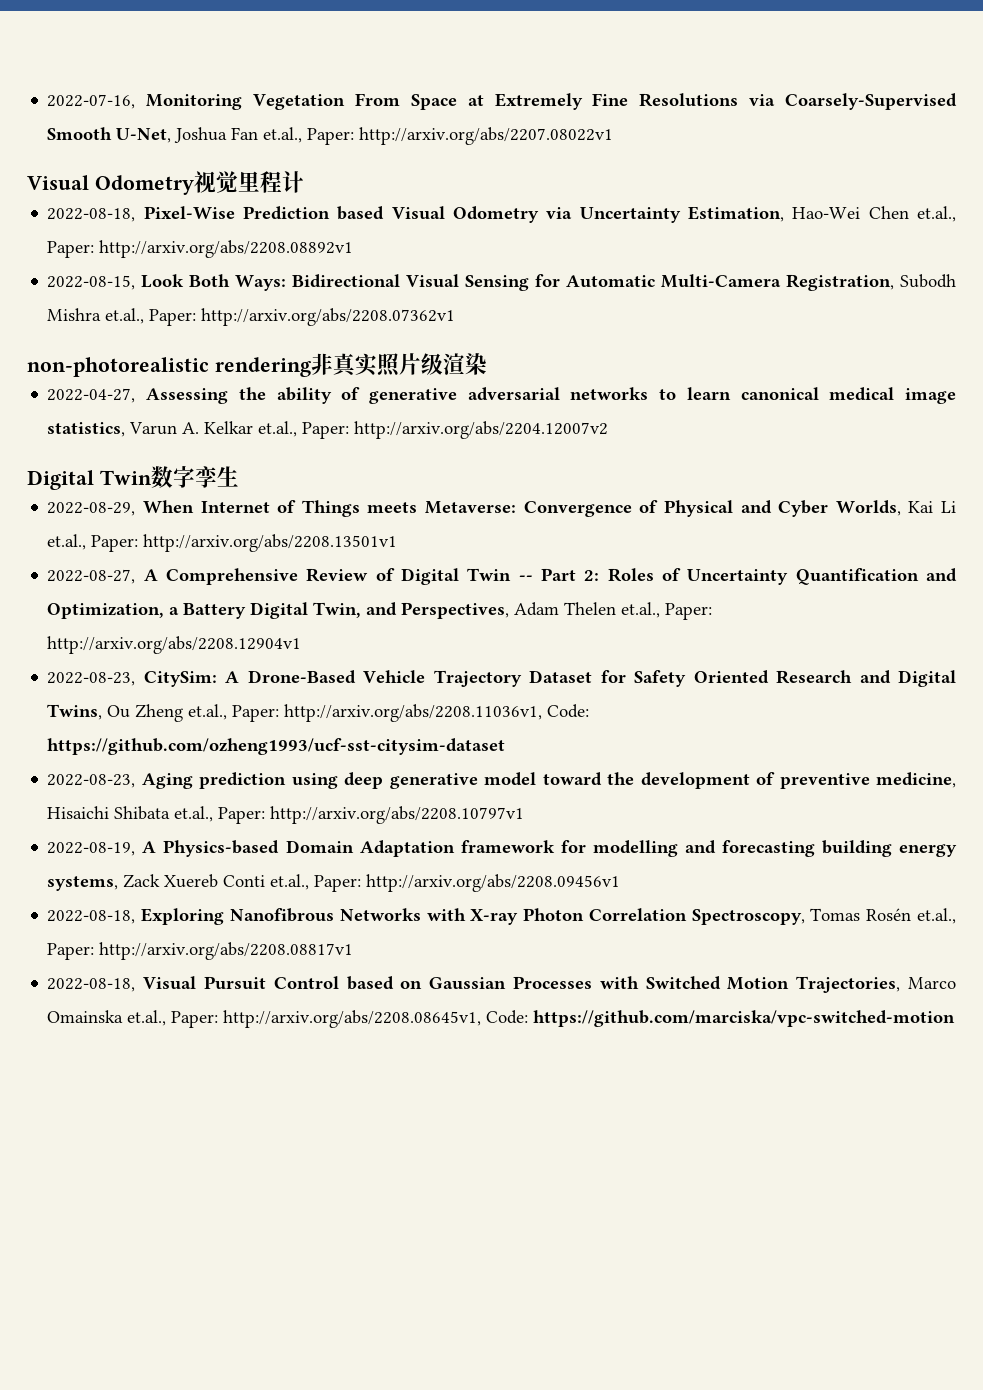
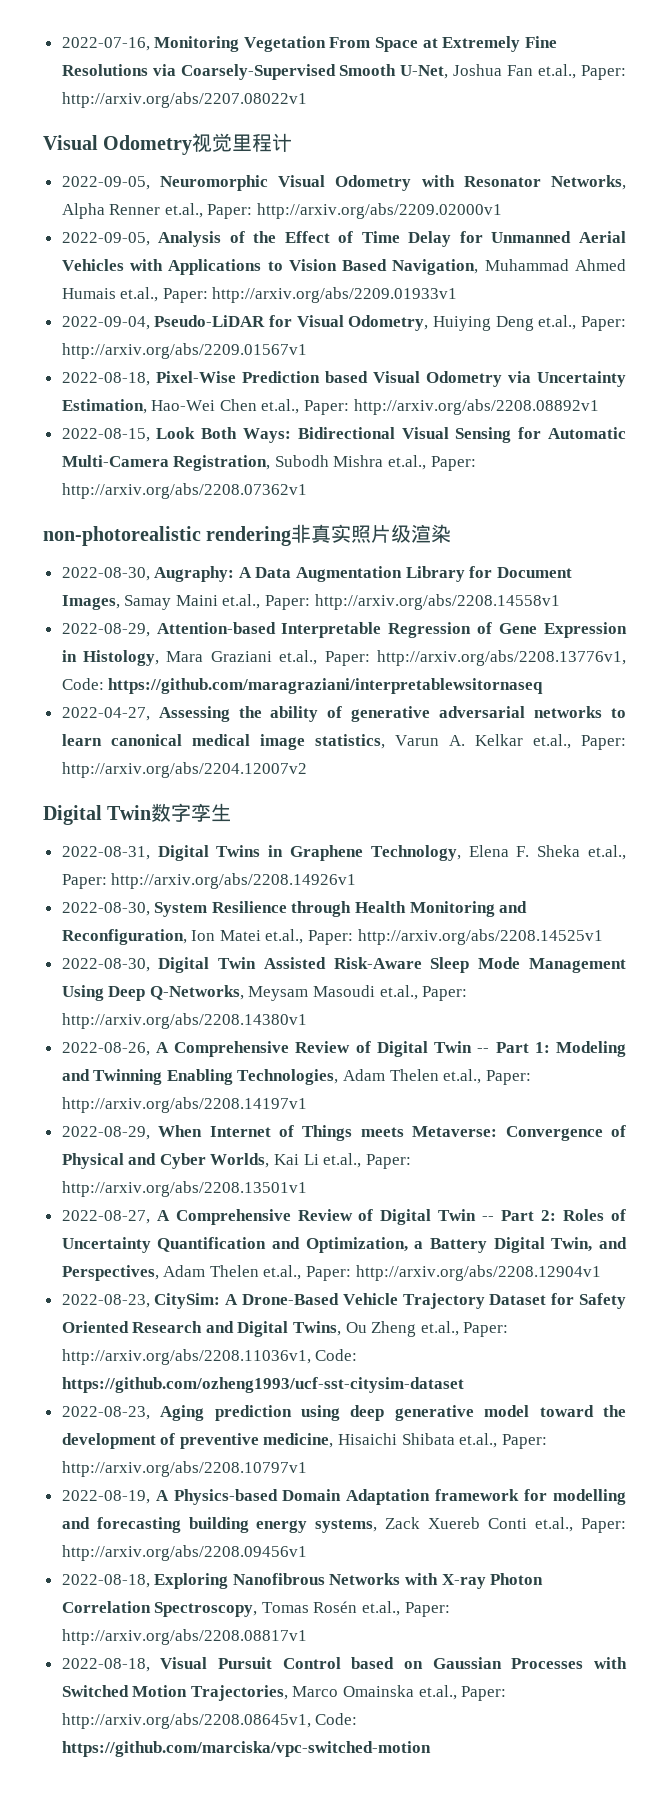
+ 2022-09-05, Neuromorphic Visual Odometry with Resonator Networks, Alpha Renner et.al., Paper: http://arxiv.org/abs/2209.02000v1
+ 2022-09-05, Analysis of the Effect of Time Delay for Unmanned Aerial Vehicles with Applications to Vision Based Navigation, Muhammad Ahmed Humais et.al., Paper: http://arxiv.org/abs/2209.01933v1
+ 2022-09-04, Pseudo-LiDAR for Visual Odometry, Huiying Deng et.al., Paper: http://arxiv.org/abs/2209.01567v1
+ 2022-08-30, Augraphy: A Data Augmentation Library for Document Images, Samay Maini et.al., Paper: http://arxiv.org/abs/2208.14558v1
+ 2022-08-29, Attention-based Interpretable Regression of Gene Expression in Histology, Mara Graziani et.al., Paper: http://arxiv.org/abs/2208.13776v1, Code: https://github.com/maragraziani/interpretablewsitornaseq
+ 2022-08-31, Digital Twins in Graphene Technology, Elena F. Sheka et.al., Paper: http://arxiv.org/abs/2208.14926v1
+ 2022-08-30, System Resilience through Health Monitoring and Reconfiguration, Ion Matei et.al., Paper: http://arxiv.org/abs/2208.14525v1
+ 2022-08-30, Digital Twin Assisted Risk-Aware Sleep Mode Management Using Deep Q-Networks, Meysam Masoudi et.al., Paper: http://arxiv.org/abs/2208.14380v1
+ 2022-08-26, A Comprehensive Review of Digital Twin -- Part 1: Modeling and Twinning Enabling Technologies, Adam Thelen et.al., Paper: http://arxiv.org/abs/2208.14197v1

